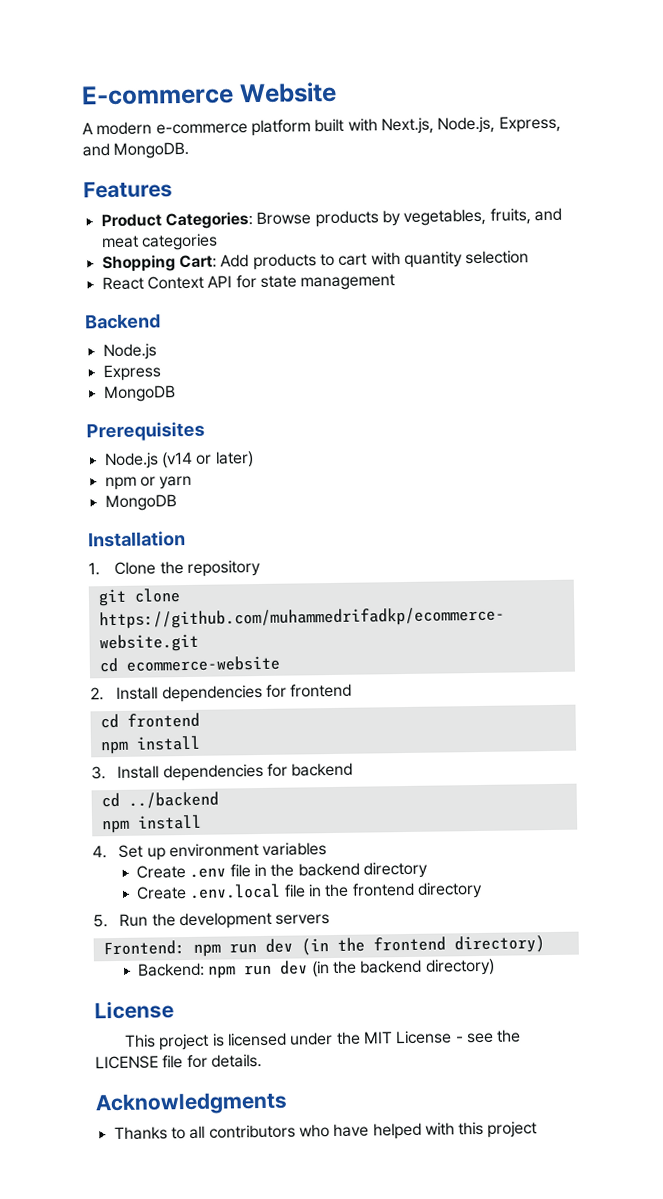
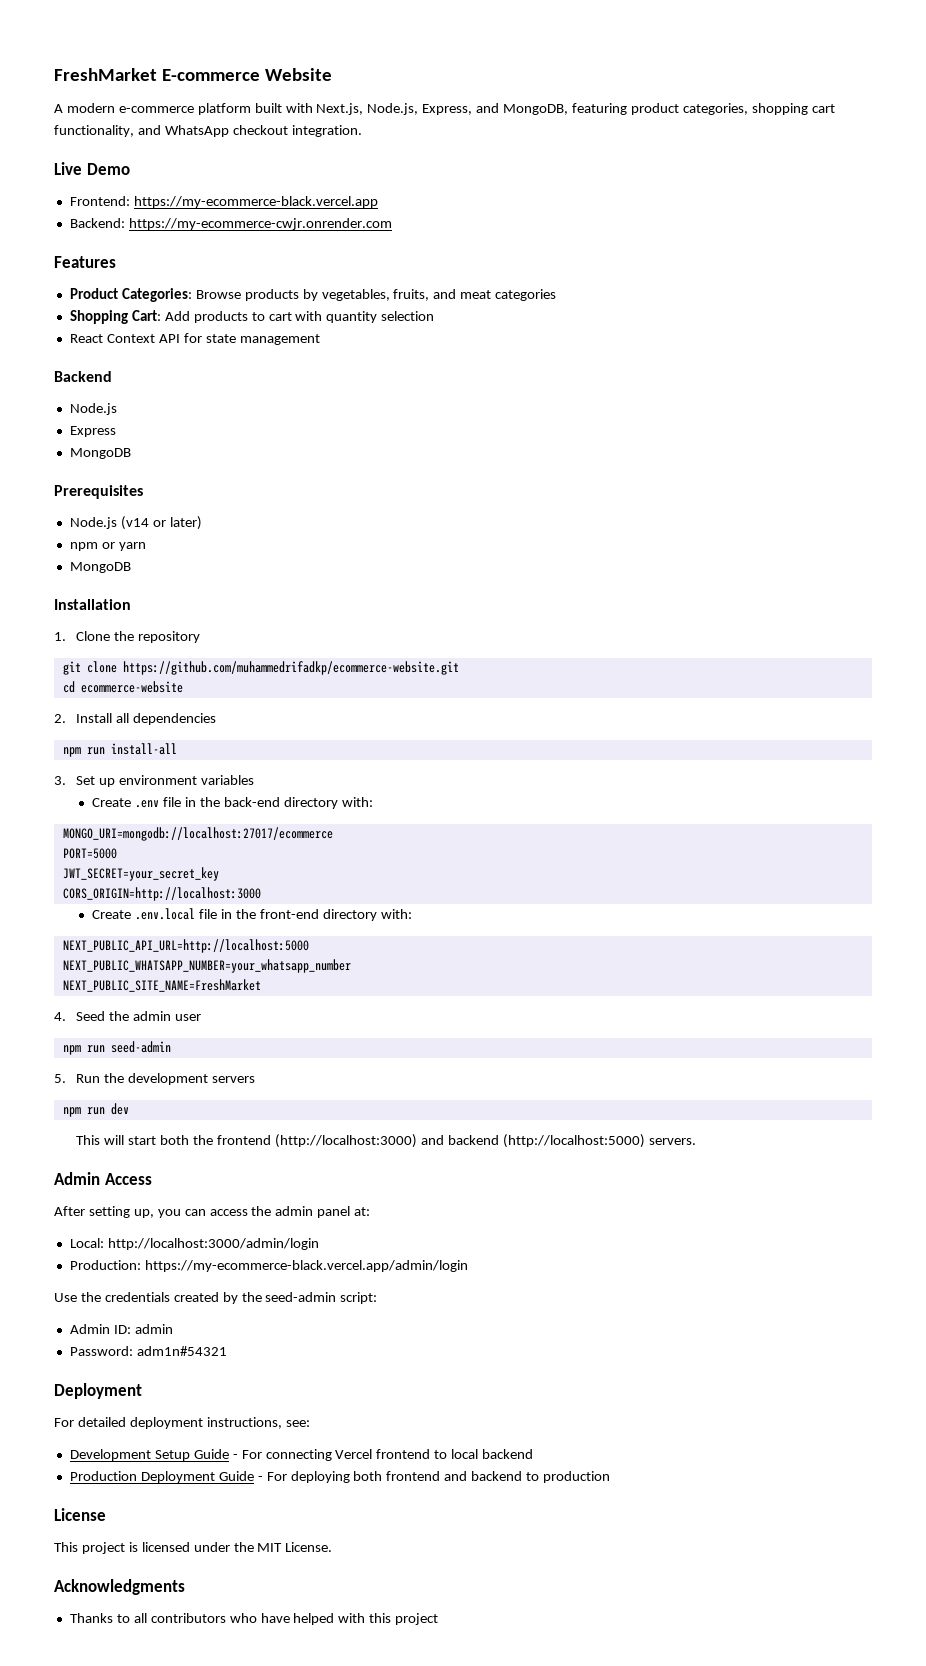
- E-commerce Website
+ FreshMarket E-commerce Website
- A modern e-commerce platform built with Next.js, Node.js, Express, and MongoDB.
+ A modern e-commerce platform built with Next.js, Node.js, Express, and MongoDB, featuring product categories, shopping cart functionality, and WhatsApp checkout integration.
+ Live Demo
+ Frontend: https://my-ecommerce-black.vercel.app
+ Backend: https://my-ecommerce-cwjr.onrender.com
- 2. Install dependencies for frontend
- cd frontend
- npm install
- 3. Install dependencies for backend
- cd ../backend
- npm install
- 4. Set up environment variables
+ 2. Install all dependencies
+ npm run install-all
+ 3. Set up environment variables
- Create .env file in the backend directory
+ Create .env file in the back-end directory with:
+ MONGO_URI=mongodb://localhost:27017/ecommerce
+ PORT=5000
+ JWT_SECRET=your_secret_key
+ CORS_ORIGIN=http://localhost:3000
- Create .env.local file in the frontend directory
+ Create .env.local file in the front-end directory with:
+ NEXT_PUBLIC_API_URL=http://localhost:5000
+ NEXT_PUBLIC_WHATSAPP_NUMBER=your_whatsapp_number
+ NEXT_PUBLIC_SITE_NAME=FreshMarket
+ 4. Seed the admin user
+ npm run seed-admin
- Frontend: npm run dev (in the frontend directory)
- Backend: npm run dev (in the backend directory)
+ npm run dev
+ This will start both the frontend (http://localhost:3000) and backend (http://localhost:5000) servers.
+ Admin Access
+ After setting up, you can access the admin panel at:
+ Local: http://localhost:3000/admin/login
+ Production: https://my-ecommerce-black.vercel.app/admin/login
+ Use the credentials created by the seed-admin script:
+ Admin ID: admin
+ Password: adm1n#54321
+ Deployment
+ For detailed deployment instructions, see:
+ Development Setup Guide - For connecting Vercel frontend to local backend
+ Production Deployment Guide - For deploying both frontend and backend to production
- This project is licensed under the MIT License - see the LICENSE file for details.
+ This project is licensed under the MIT License.

